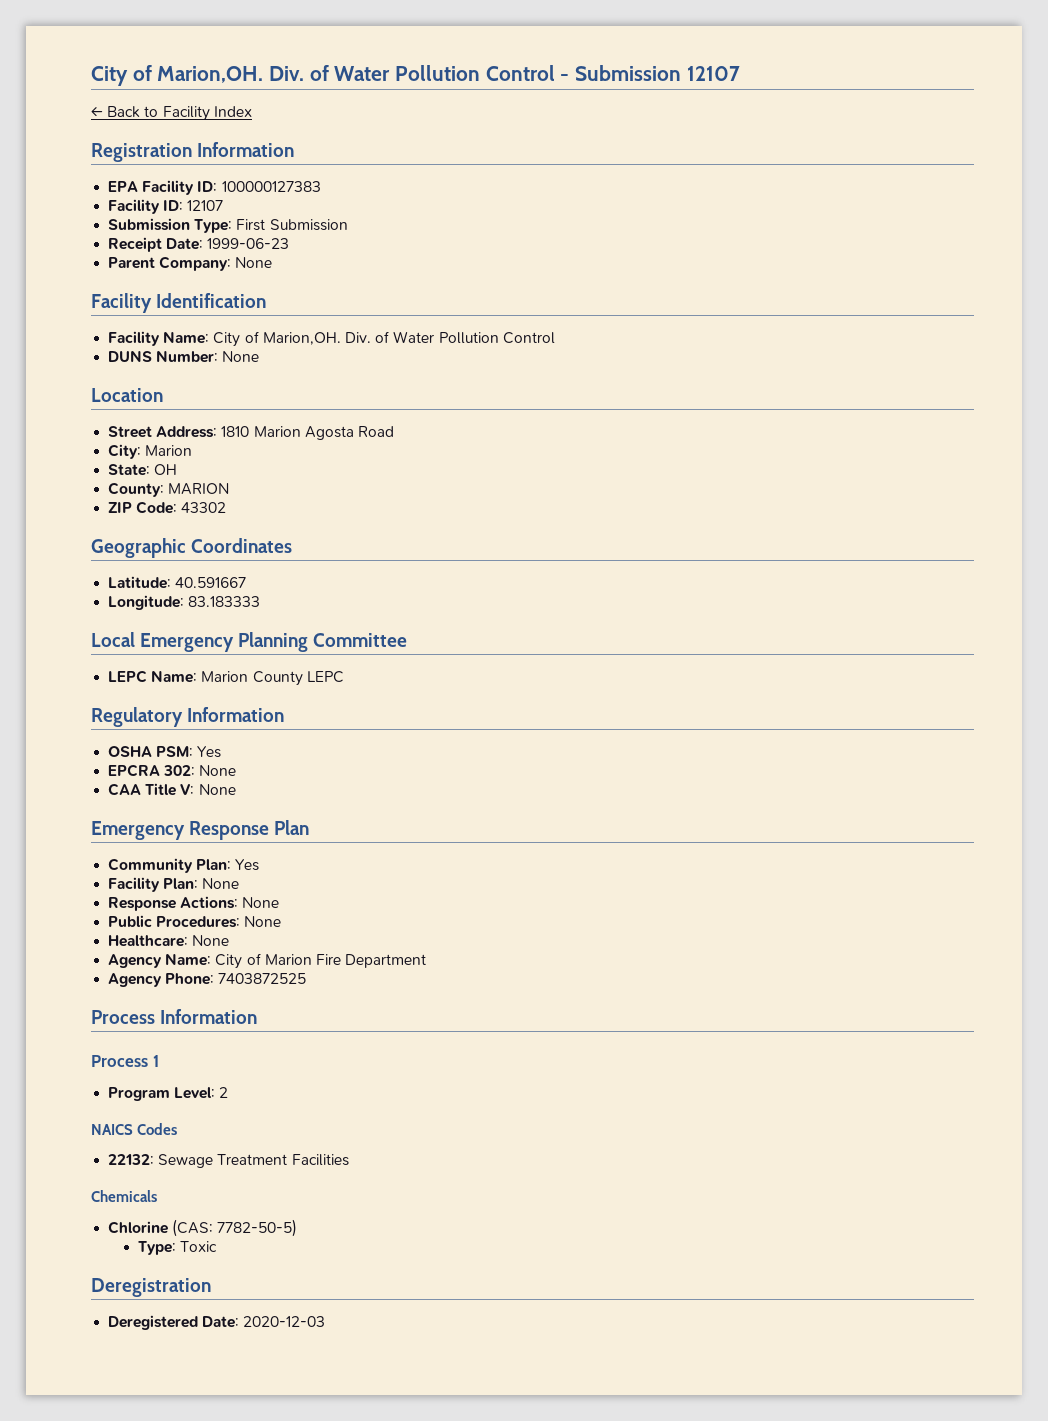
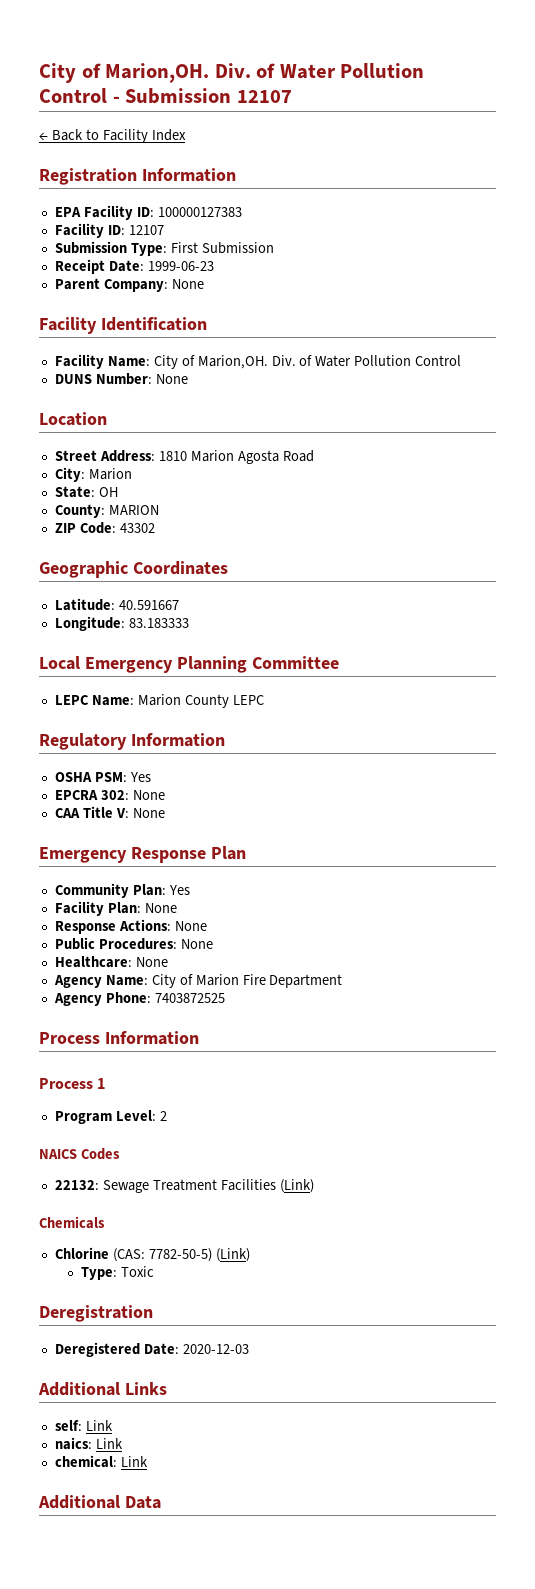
- 22132: Sewage Treatment Facilities
+ 22132: Sewage Treatment Facilities (Link)
- Chlorine (CAS: 7782-50-5)
+ Chlorine (CAS: 7782-50-5) (Link)
+ Additional Links
+ self: Link
+ naics: Link
+ chemical: Link
+ Additional Data

